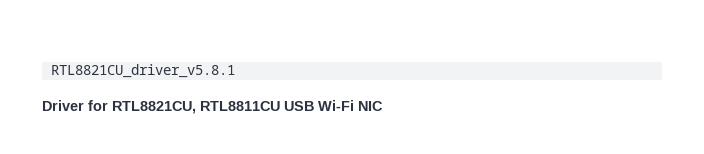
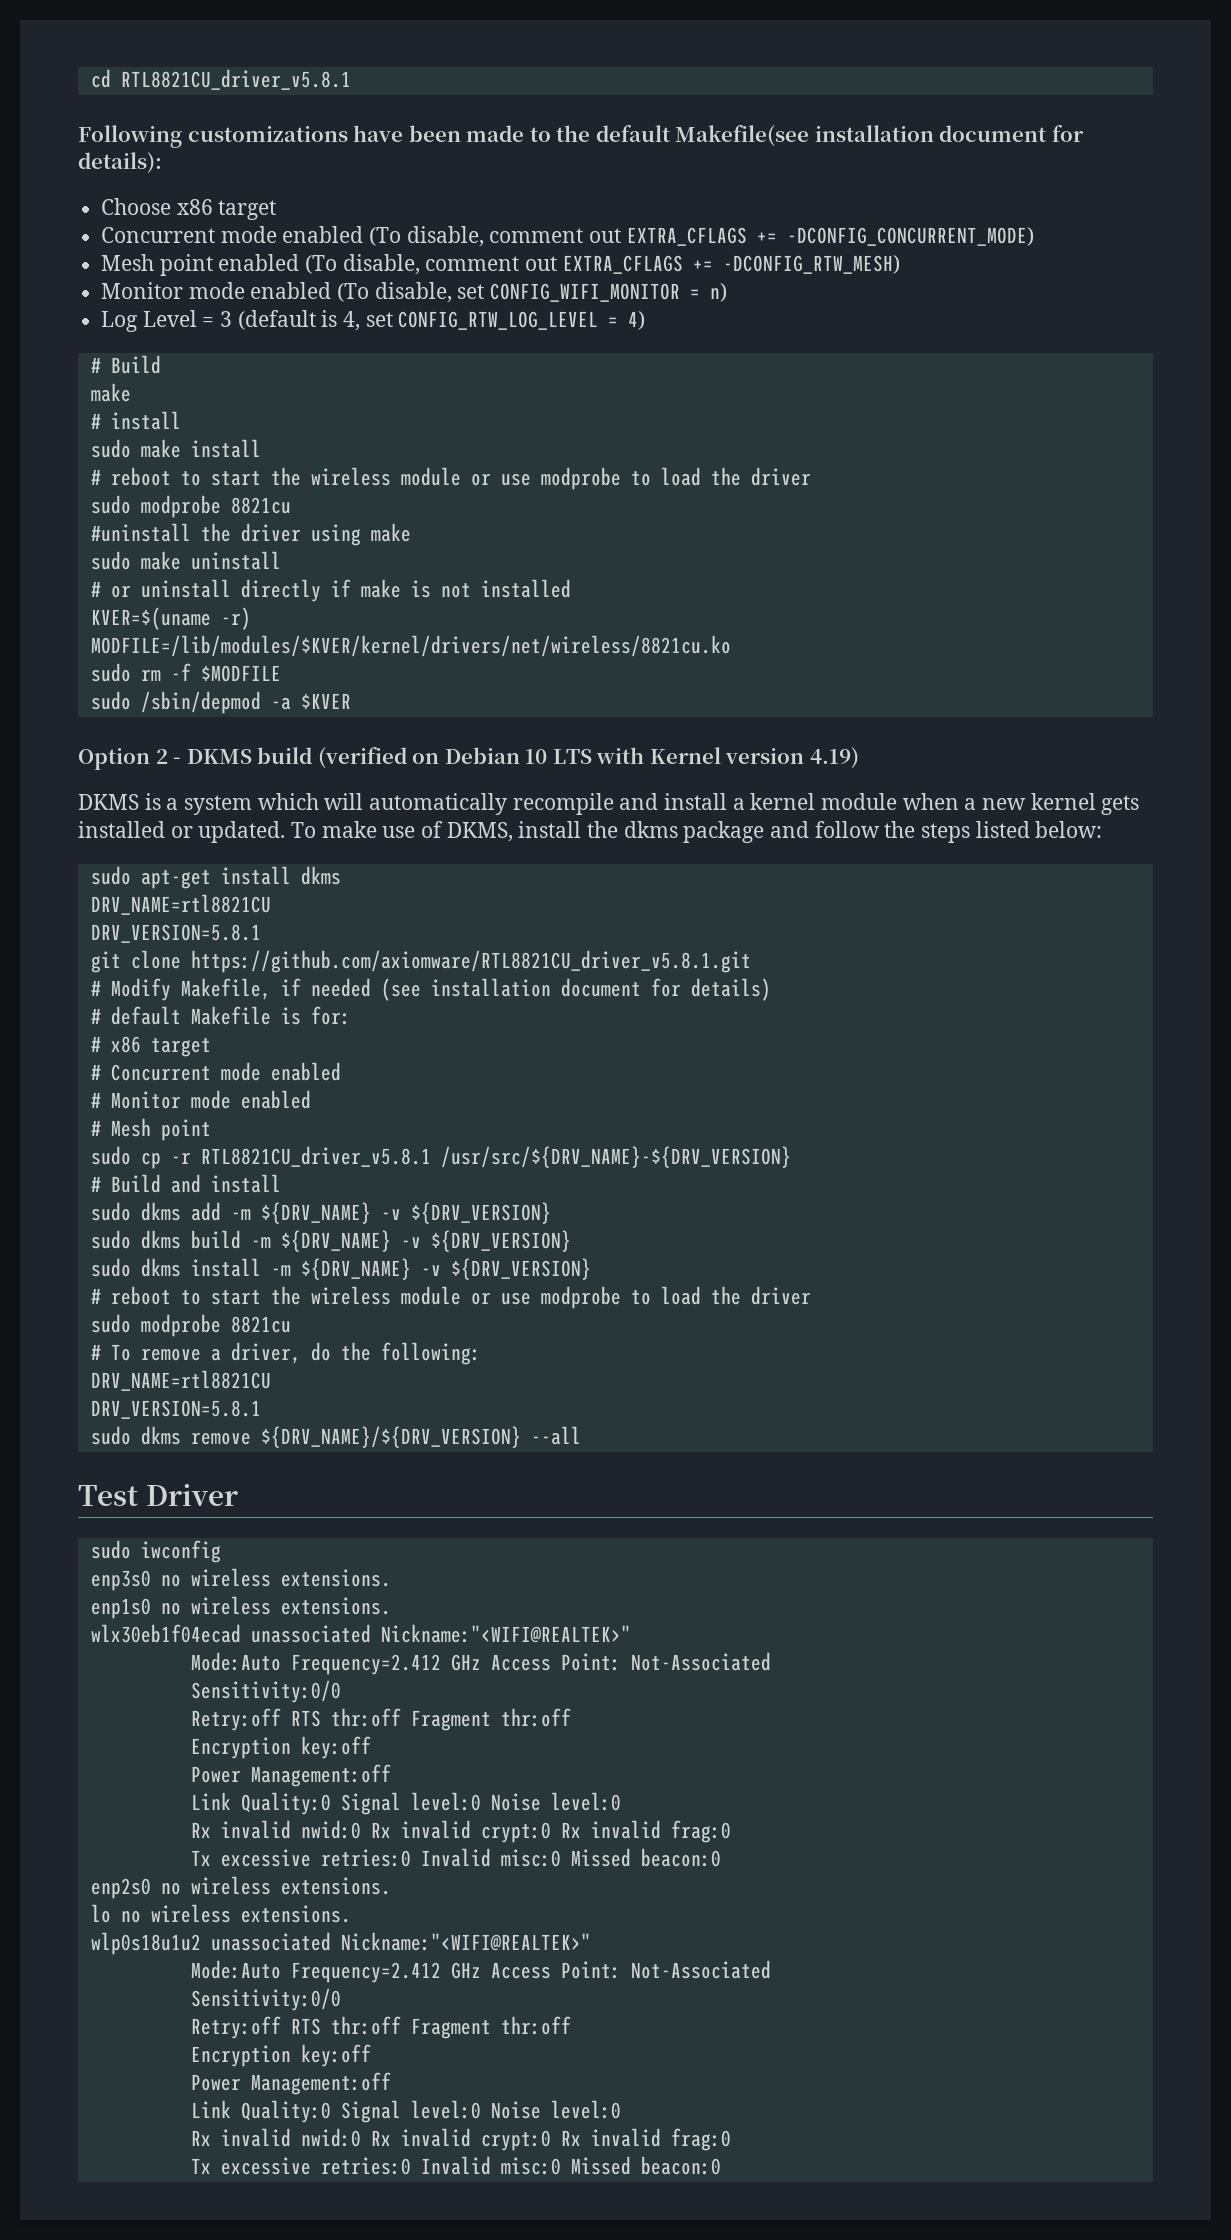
- RTL8821CU_driver_v5.8.1
+ cd RTL8821CU_driver_v5.8.1
- Driver for RTL8821CU, RTL8811CU USB Wi-Fi NIC
+ Following customizations have been made to the default Makefile(see installation document for details):
+ Choose x86 target
+ Concurrent mode enabled (To disable, comment out EXTRA_CFLAGS += -DCONFIG_CONCURRENT_MODE)
+ Mesh point enabled (To disable, comment out EXTRA_CFLAGS += -DCONFIG_RTW_MESH)
+ Monitor mode enabled (To disable, set CONFIG_WIFI_MONITOR = n)
+ Log Level = 3 (default is 4, set CONFIG_RTW_LOG_LEVEL = 4)
+ # Build
+ make
+ # install
+ sudo make install
+ # reboot to start the wireless module or use modprobe to load the driver
+ sudo modprobe 8821cu
+ #uninstall the driver using make
+ sudo make uninstall
+ # or uninstall directly if make is not installed
+ KVER=$(uname -r)
+ MODFILE=/lib/modules/$KVER/kernel/drivers/net/wireless/8821cu.ko
+ sudo rm -f $MODFILE
+ sudo /sbin/depmod -a $KVER
+ Option 2 - DKMS build (verified on Debian 10 LTS with Kernel version 4.19)
+ DKMS is a system which will automatically recompile and install a kernel module when a new kernel gets installed or updated. To make use of DKMS, install the dkms package and follow the steps listed below:
+ sudo apt-get install dkms
+ DRV_NAME=rtl8821CU
+ DRV_VERSION=5.8.1
+ git clone https://github.com/axiomware/RTL8821CU_driver_v5.8.1.git
+ # Modify Makefile, if needed (see installation document for details)
+ # default Makefile is for:
+ # x86 target
+ # Concurrent mode enabled
+ # Monitor mode enabled
+ # Mesh point
+ sudo cp -r RTL8821CU_driver_v5.8.1 /usr/src/${DRV_NAME}-${DRV_VERSION}
+ # Build and install
+ sudo dkms add -m ${DRV_NAME} -v ${DRV_VERSION}
+ sudo dkms build -m ${DRV_NAME} -v ${DRV_VERSION}
+ sudo dkms install -m ${DRV_NAME} -v ${DRV_VERSION}
+ # reboot to start the wireless module or use modprobe to load the driver
+ sudo modprobe 8821cu
+ # To remove a driver, do the following:
+ DRV_NAME=rtl8821CU
+ DRV_VERSION=5.8.1
+ sudo dkms remove ${DRV_NAME}/${DRV_VERSION} --all
+ Test Driver
+ sudo iwconfig
+ enp3s0 no wireless extensions.
+ enp1s0 no wireless extensions.
+ wlx30eb1f04ecad unassociated Nickname:"<WIFI@REALTEK>"
+ Mode:Auto Frequency=2.412 GHz Access Point: Not-Associated
+ Sensitivity:0/0
+ Retry:off RTS thr:off Fragment thr:off
+ Encryption key:off
+ Power Management:off
+ Link Quality:0 Signal level:0 Noise level:0
+ Rx invalid nwid:0 Rx invalid crypt:0 Rx invalid frag:0
+ Tx excessive retries:0 Invalid misc:0 Missed beacon:0
+ enp2s0 no wireless extensions.
+ lo no wireless extensions.
+ wlp0s18u1u2 unassociated Nickname:"<WIFI@REALTEK>"
+ Mode:Auto Frequency=2.412 GHz Access Point: Not-Associated
+ Sensitivity:0/0
+ Retry:off RTS thr:off Fragment thr:off
+ Encryption key:off
+ Power Management:off
+ Link Quality:0 Signal level:0 Noise level:0
+ Rx invalid nwid:0 Rx invalid crypt:0 Rx invalid frag:0
+ Tx excessive retries:0 Invalid misc:0 Missed beacon:0

